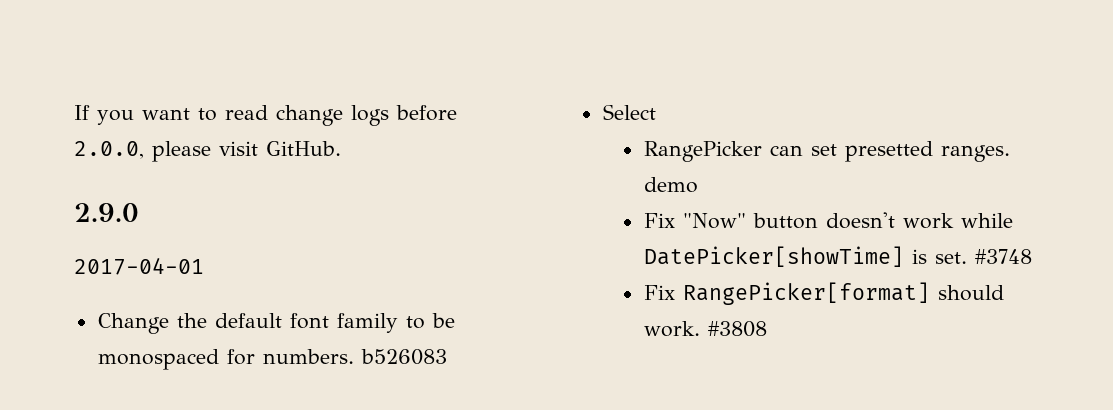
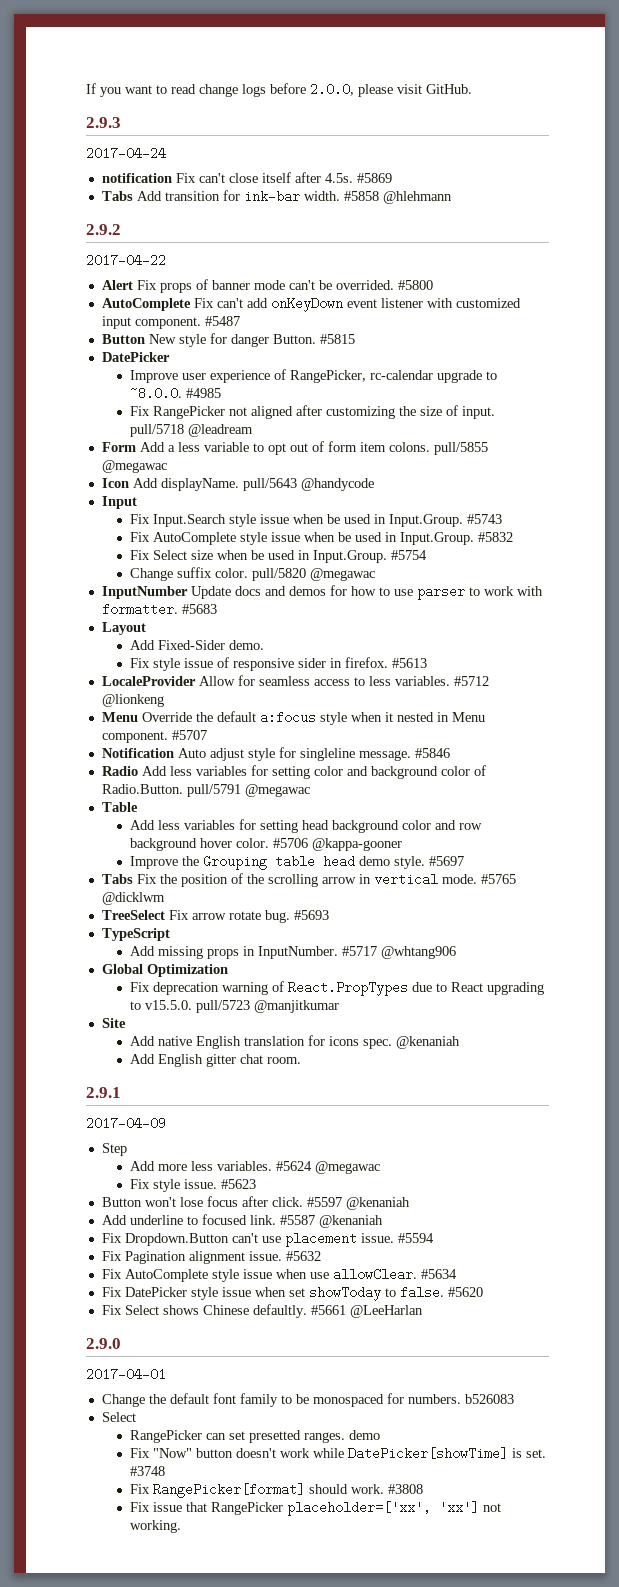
+ 2.9.3
+ 2017-04-24
+ notification Fix can't close itself after 4.5s. #5869
+ Tabs Add transition for ink-bar width. #5858 @hlehmann
+ 2.9.2
+ 2017-04-22
+ Alert Fix props of banner mode can't be overrided. #5800
+ AutoComplete Fix can't add onKeyDown event listener with customized input component. #5487
+ Button New style for danger Button. #5815
+ DatePicker
+ Improve user experience of RangePicker, rc-calendar upgrade to ~8.0.0. #4985
+ Fix RangePicker not aligned after customizing the size of input. pull/5718 @leadream
+ Form Add a less variable to opt out of form item colons. pull/5855 @megawac
+ Icon Add displayName. pull/5643 @handycode
+ Input
+ Fix Input.Search style issue when be used in Input.Group. #5743
+ Fix AutoComplete style issue when be used in Input.Group. #5832
+ Fix Select size when be used in Input.Group. #5754
+ Change suffix color. pull/5820 @megawac
+ InputNumber Update docs and demos for how to use parser to work with formatter. #5683
+ Layout
+ Add Fixed-Sider demo.
+ Fix style issue of responsive sider in firefox. #5613
+ LocaleProvider Allow for seamless access to less variables. #5712 @lionkeng
+ Menu Override the default a:focus style when it nested in Menu component. #5707
+ Notification Auto adjust style for singleline message. #5846
+ Radio Add less variables for setting color and background color of Radio.Button. pull/5791 @megawac
+ Table
+ Add less variables for setting head background color and row background hover color. #5706 @kappa-gooner
+ Improve the Grouping table head demo style. #5697
+ Tabs Fix the position of the scrolling arrow in vertical mode. #5765 @dicklwm
+ TreeSelect Fix arrow rotate bug. #5693
+ TypeScript
+ Add missing props in InputNumber. #5717 @whtang906
+ Global Optimization
+ Fix deprecation warning of React.PropTypes due to React upgrading to v15.5.0. pull/5723 @manjitkumar
+ Site
+ Add native English translation for icons spec. @kenaniah
+ Add English gitter chat room.
+ 2.9.1
+ 2017-04-09
+ Step
+ Add more less variables. #5624 @megawac
+ Fix style issue. #5623
+ Button won't lose focus after click. #5597 @kenaniah
+ Add underline to focused link. #5587 @kenaniah
+ Fix Dropdown.Button can't use placement issue. #5594
+ Fix Pagination alignment issue. #5632
+ Fix AutoComplete style issue when use allowClear. #5634
+ Fix DatePicker style issue when set showToday to false. #5620
+ Fix Select shows Chinese defaultly. #5661 @LeeHarlan
+ Fix issue that RangePicker placeholder=['xx', 'xx'] not working.

